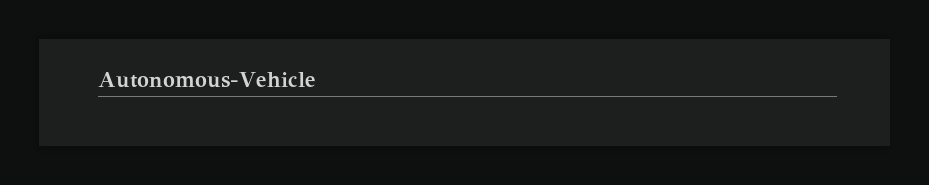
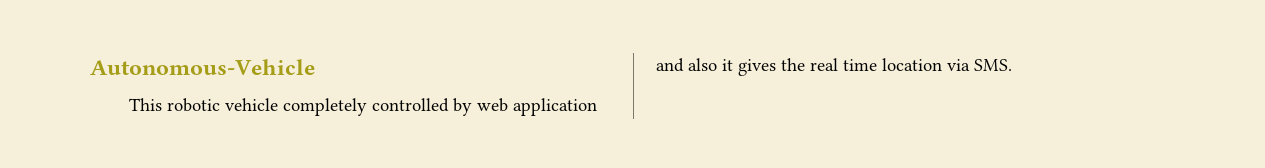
+ This robotic vehicle completely controlled by web application and also it gives the real time location via SMS.

